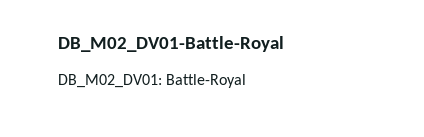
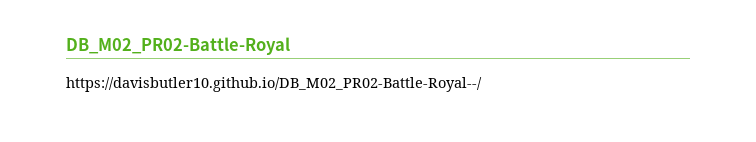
- DB_M02_DV01-Battle-Royal
- DB_M02_DV01: Battle-Royal
+ DB_M02_PR02-Battle-Royal
+ https://davisbutler10.github.io/DB_M02_PR02-Battle-Royal--/

